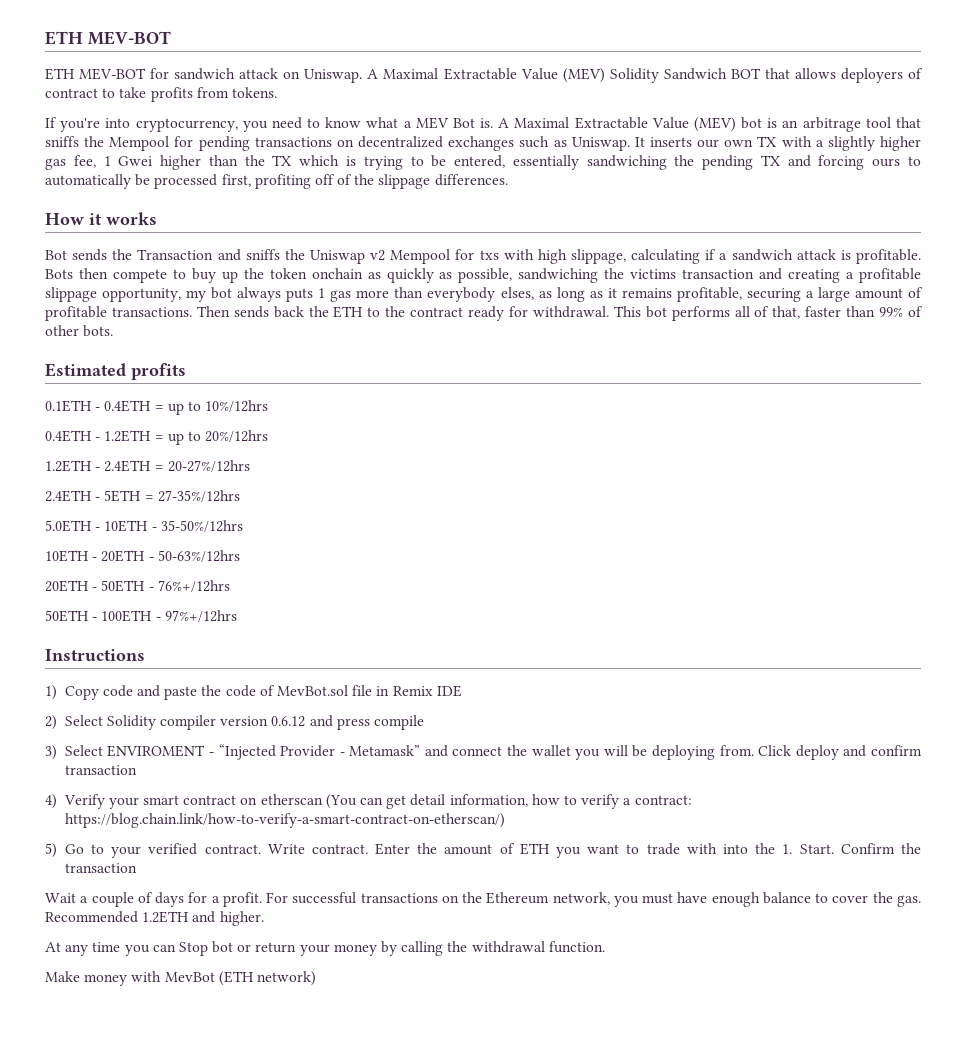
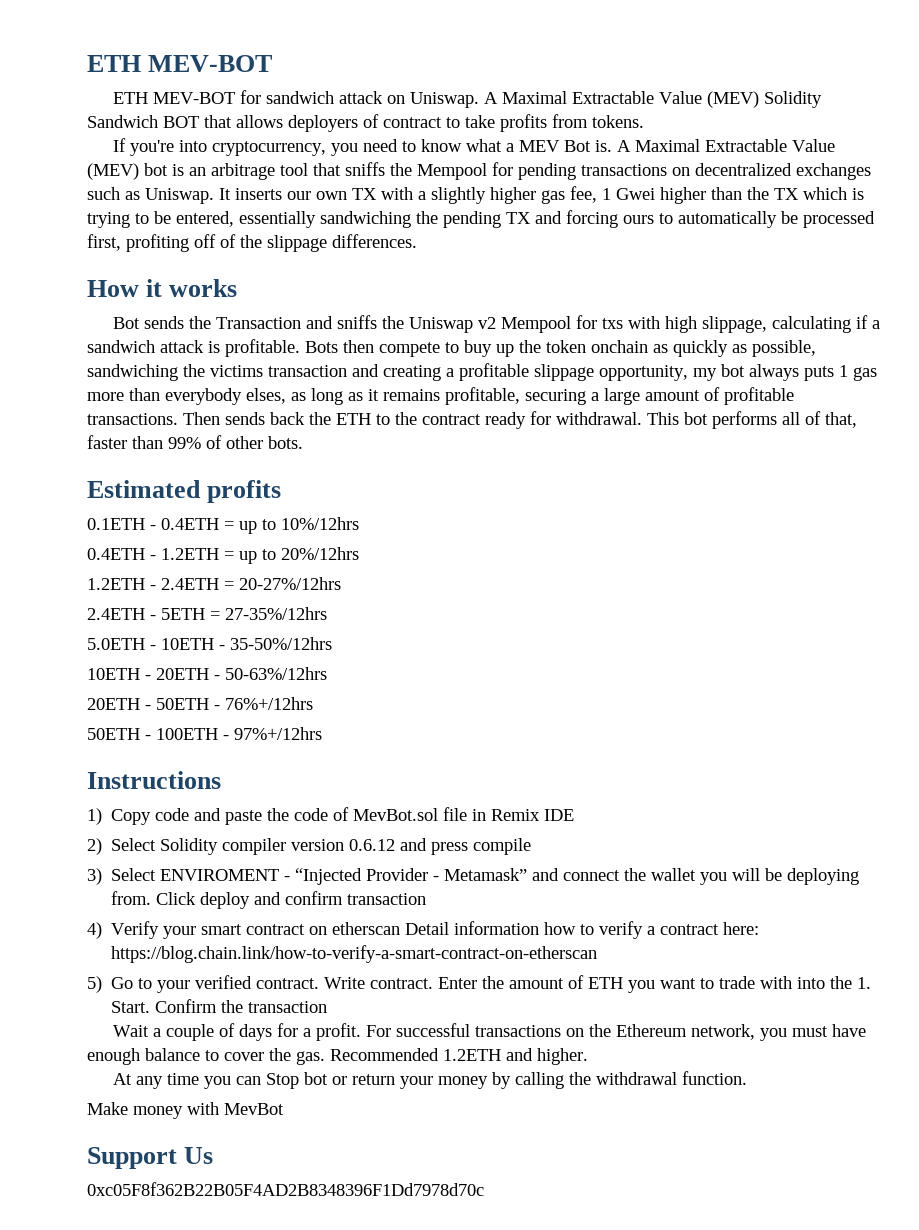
- 4) Verify your smart contract on etherscan (You can get detail information, how to verify a contract: https://blog.chain.link/how-to-verify-a-smart-contract-on-etherscan/)
+ 4) Verify your smart contract on etherscan Detail information how to verify a contract here: https://blog.chain.link/how-to-verify-a-smart-contract-on-etherscan
- Make money with MevBot (ETH network)
+ Make money with MevBot
+ Support Us
+ 0xc05F8f362B22B05F4AD2B8348396F1Dd7978d70c

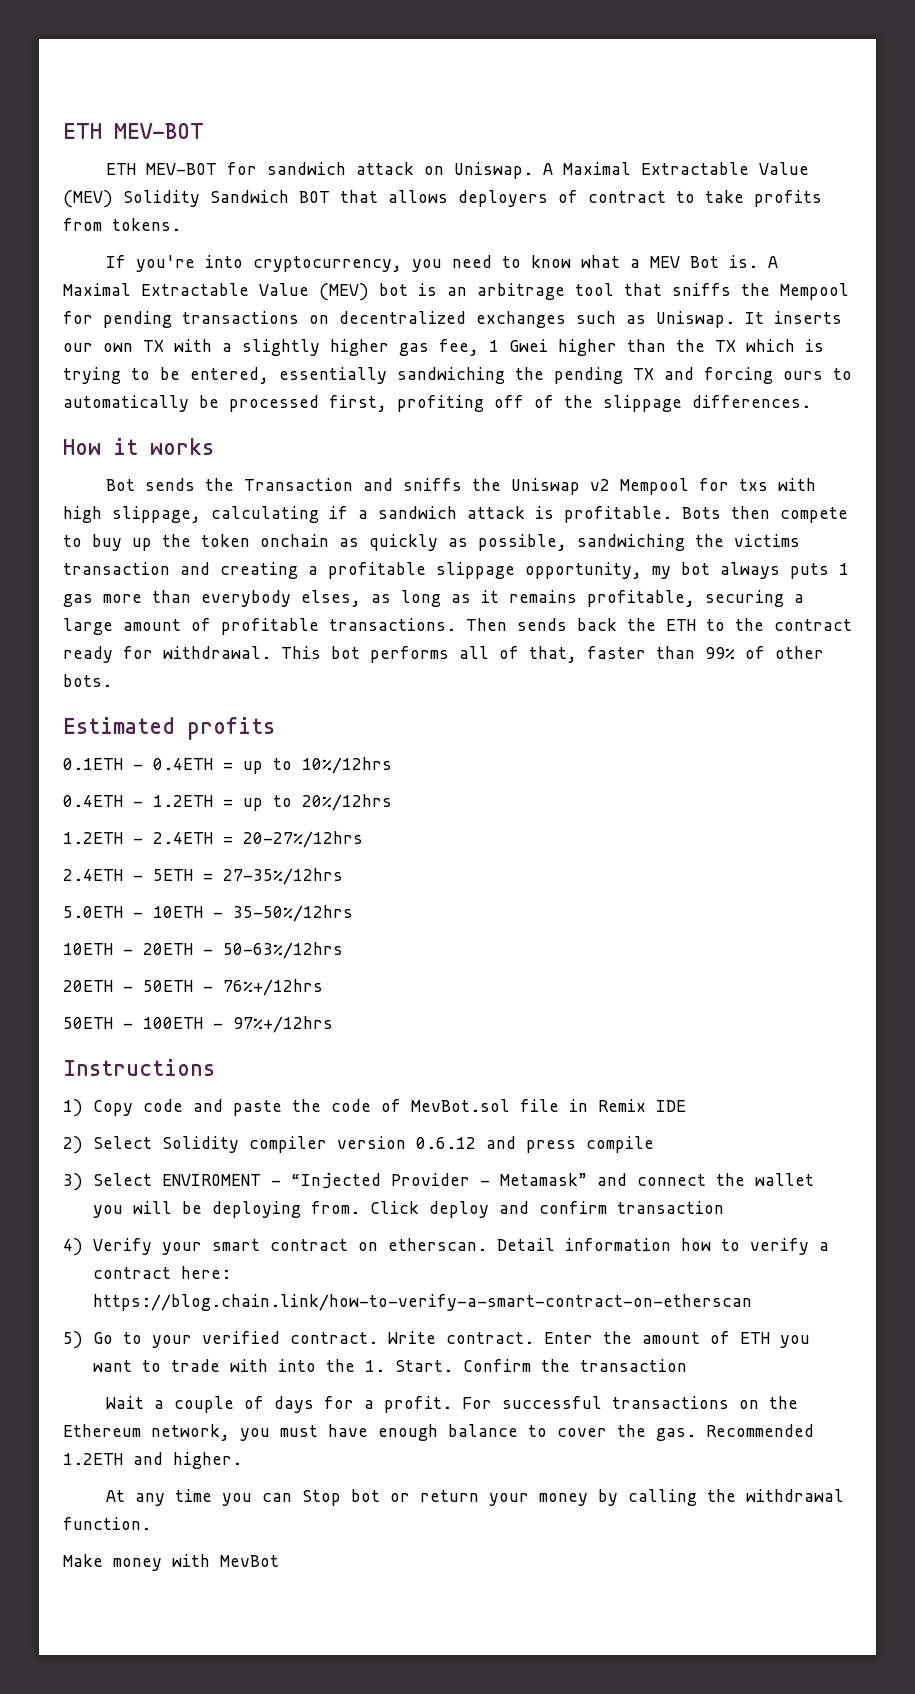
- 4) Verify your smart contract on etherscan Detail information how to verify a contract here: https://blog.chain.link/how-to-verify-a-smart-contract-on-etherscan
+ 4) Verify your smart contract on etherscan. Detail information how to verify a contract here: https://blog.chain.link/how-to-verify-a-smart-contract-on-etherscan
- Support Us
- 0xc05F8f362B22B05F4AD2B8348396F1Dd7978d70c

